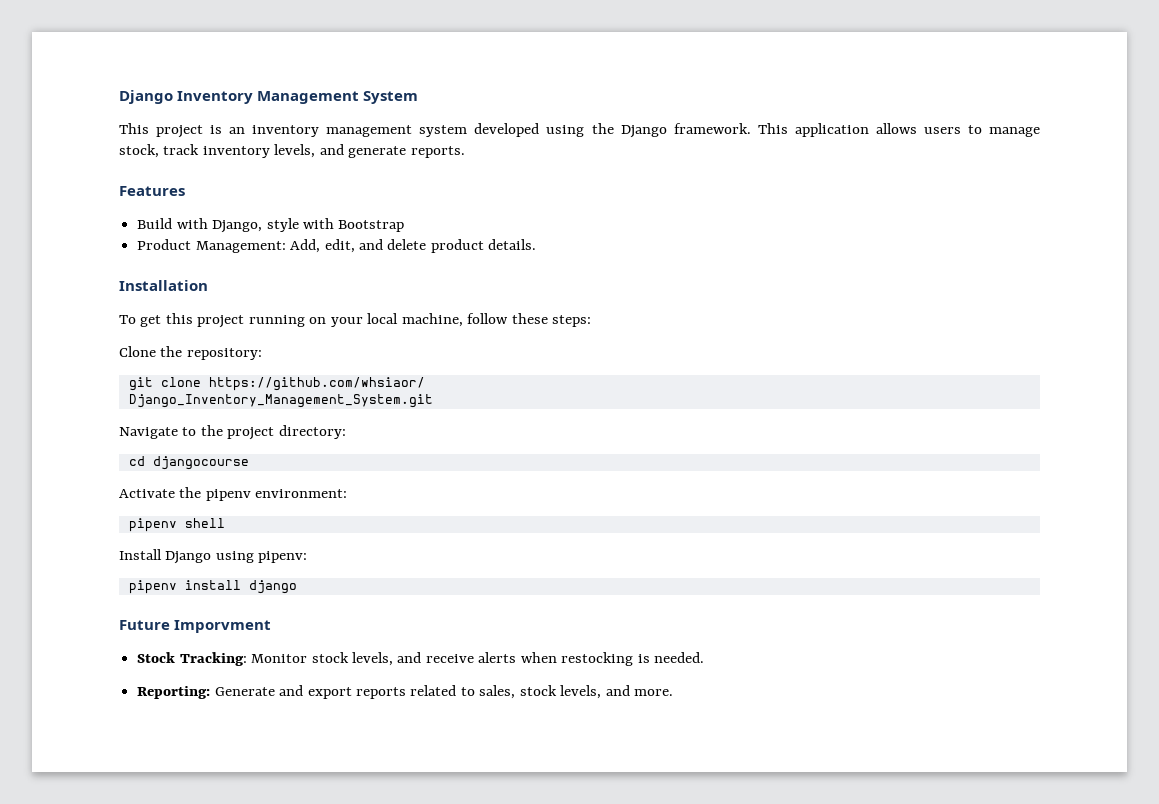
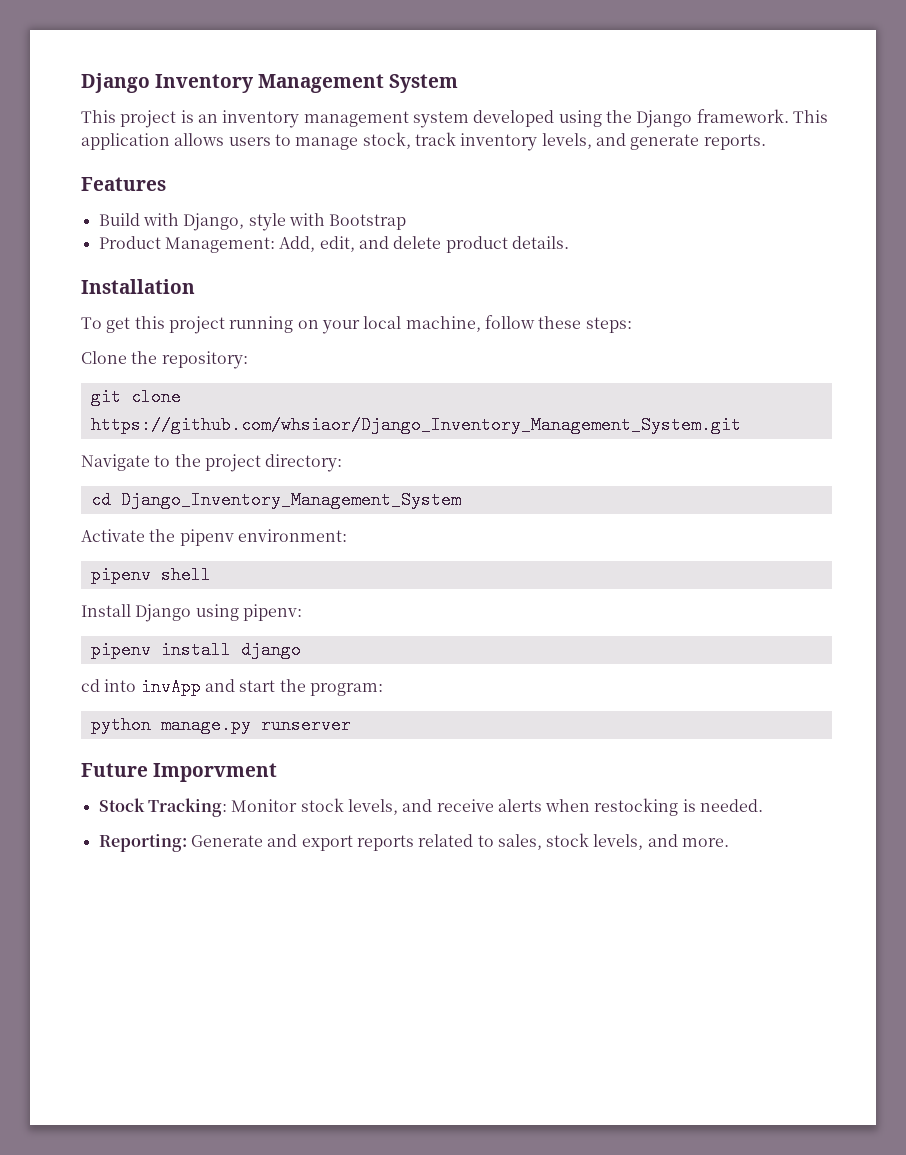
- git clone https://github.com/whsiaor/
- Django_Inventory_Management_System.git
+ git clone https://github.com/whsiaor/Django_Inventory_Management_System.git
- cd djangocourse
+ cd Django_Inventory_Management_System
+ cd into invApp and start the program:
+ python manage.py runserver

